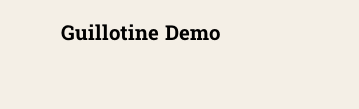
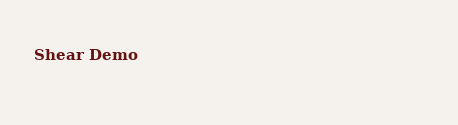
- Guillotine Demo
+ Shear Demo

